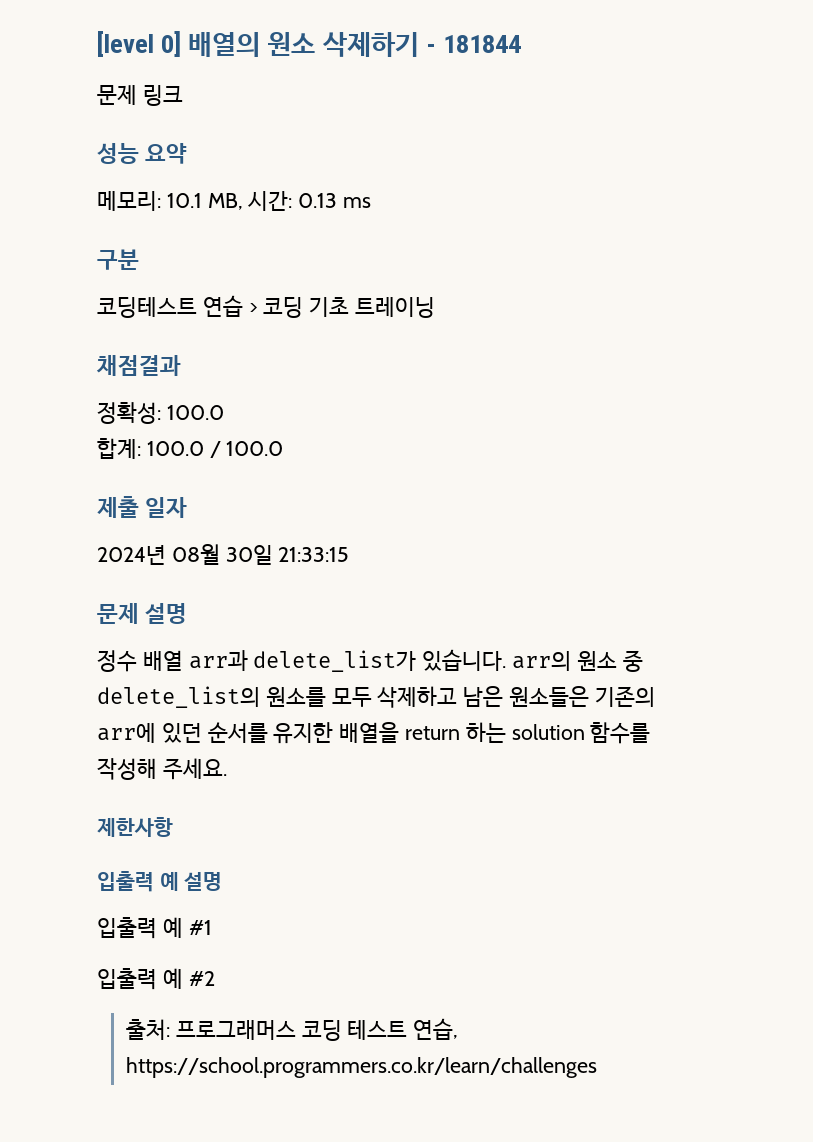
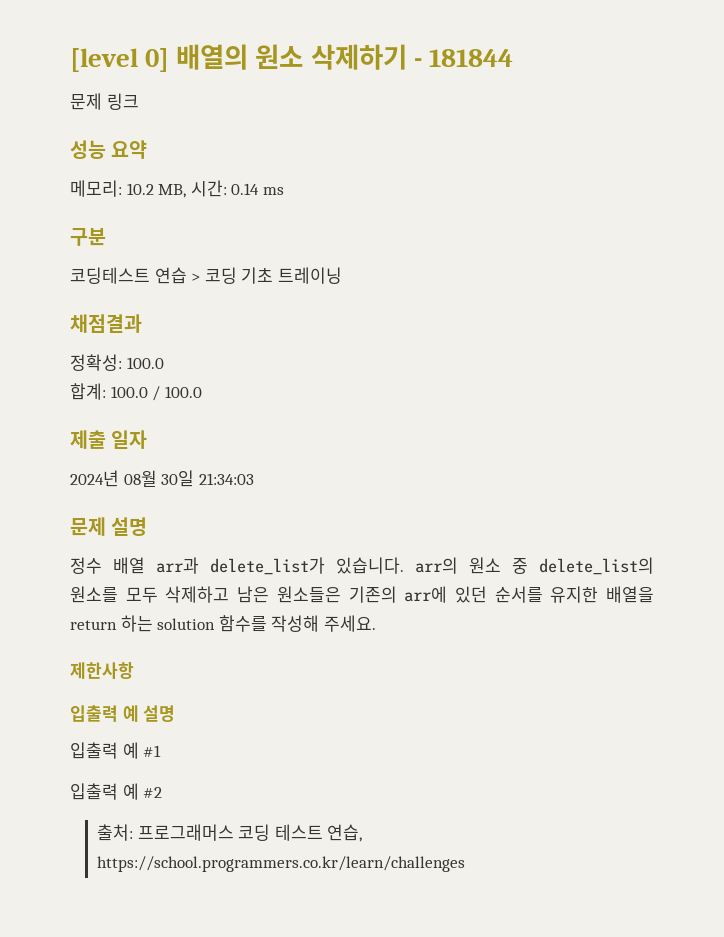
- 메모리: 10.1 MB, 시간: 0.13 ms
+ 메모리: 10.2 MB, 시간: 0.14 ms
- 2024년 08월 30일 21:33:15
+ 2024년 08월 30일 21:34:03

